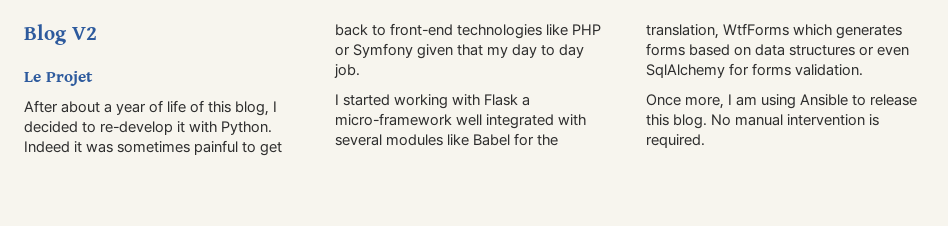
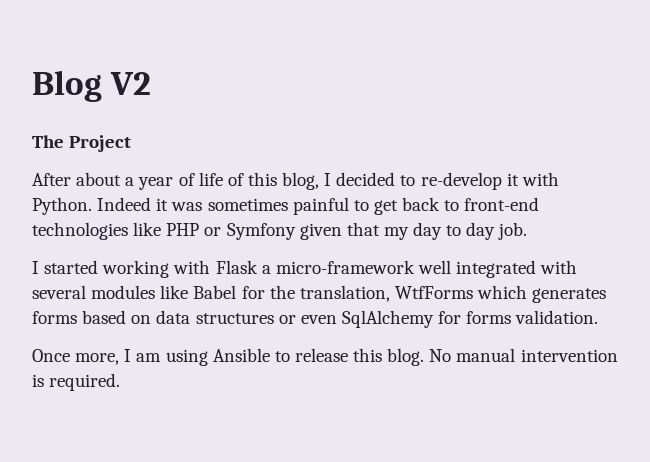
- Le Projet
+ The Project

